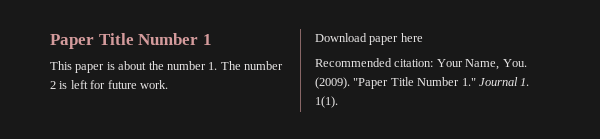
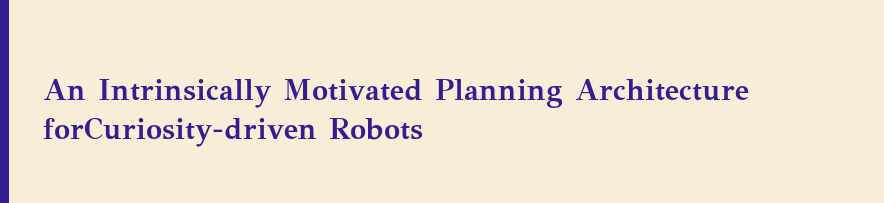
- Paper Title Number 1
- This paper is about the number 1. The number 2 is left for future work.
- Download paper here
- Recommended citation: Your Name, You. (2009). "Paper Title Number 1." Journal 1. 1(1).
+ An Intrinsically Motivated Planning Architecture forCuriosity-driven Robots

